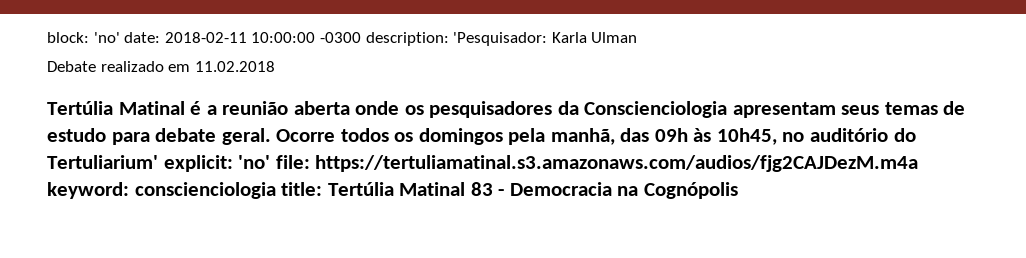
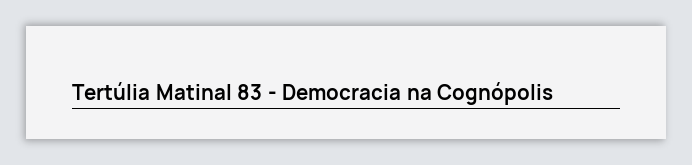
- block: 'no' date: 2018-02-11 10:00:00 -0300 description: 'Pesquisador: Karla Ulman
- Debate realizado em 11.02.2018
- Tertúlia Matinal é a reunião aberta onde os pesquisadores da Conscienciologia apresentam seus temas de estudo para debate geral. Ocorre todos os domingos pela manhã, das 09h às 10h45, no auditório do Tertuliarium' explicit: 'no' file: https://tertuliamatinal.s3.amazonaws.com/audios/fjg2CAJDezM.m4a keyword: conscienciologia title: Tertúlia Matinal 83 - Democracia na Cognópolis
+ Tertúlia Matinal 83 - Democracia na Cognópolis

